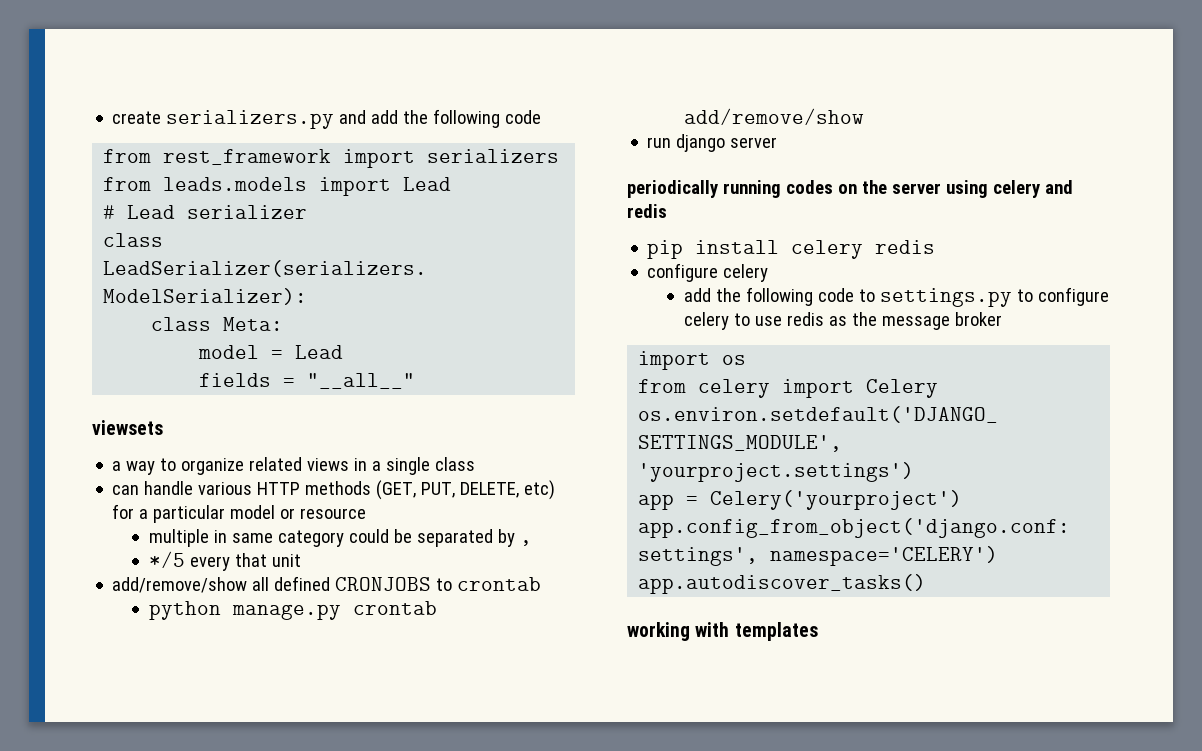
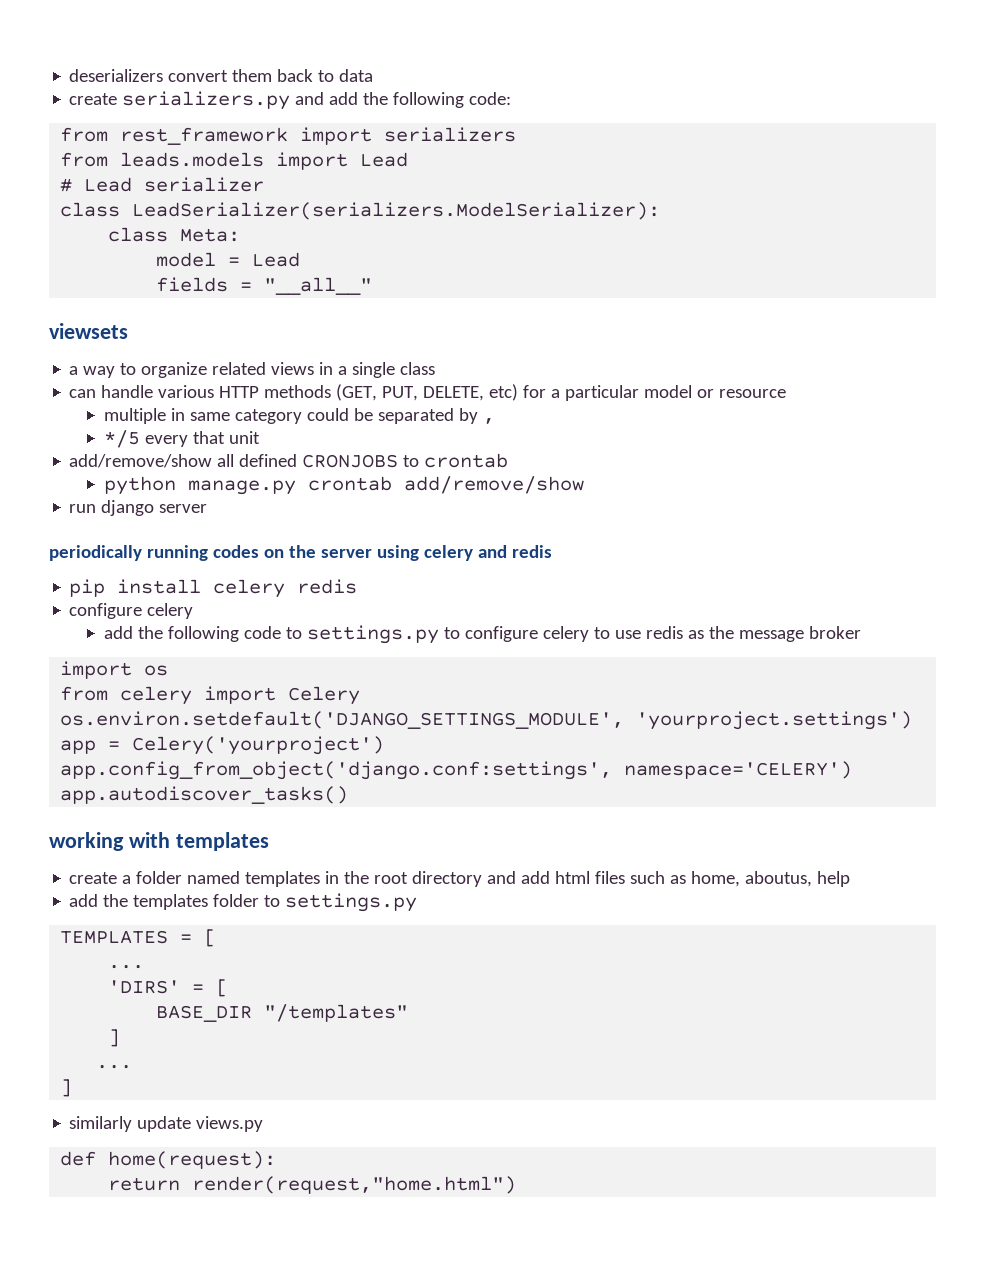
+ deserializers convert them back to data
- create serializers.py and add the following code
+ create serializers.py and add the following code:
+ create a folder named templates in the root directory and add html files such as home, aboutus, help
+ add the templates folder to settings.py
+ TEMPLATES = [
+ ...
+ 'DIRS' = [
+ BASE_DIR "/templates"
+ ]
+ ...
+ ]
+ similarly update views.py
+ def home(request):
+ return render(request,"home.html")

